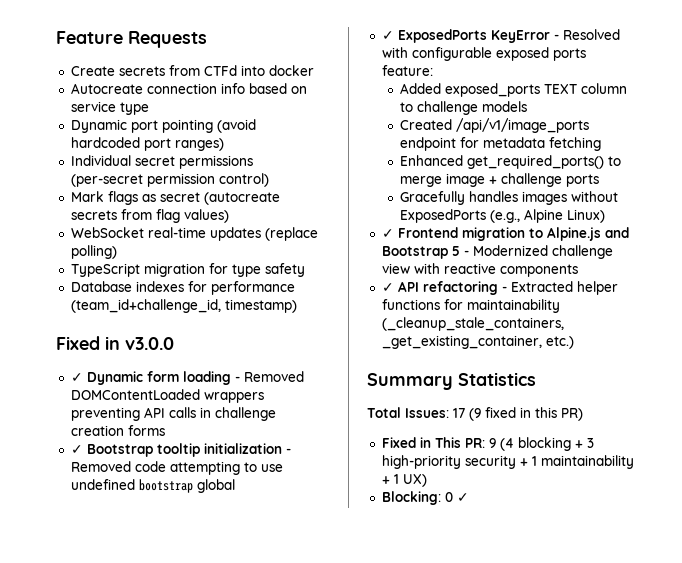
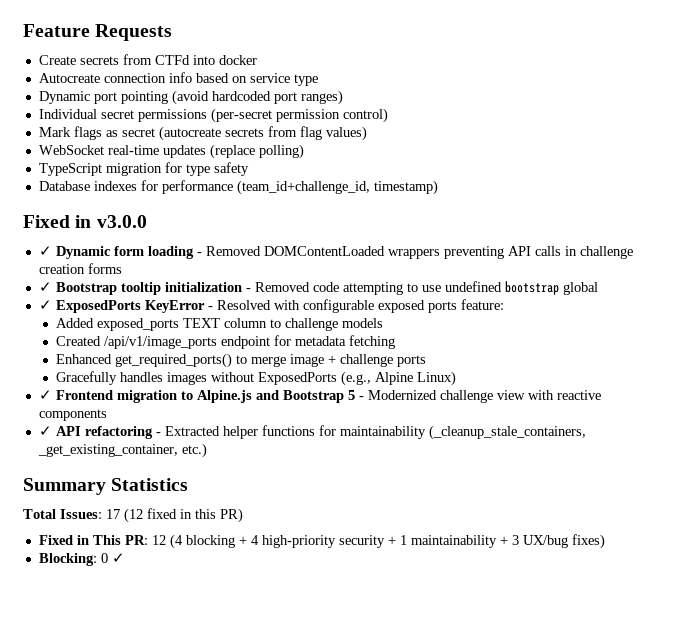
- Total Issues: 17 (9 fixed in this PR)
+ Total Issues: 17 (12 fixed in this PR)
- Fixed in This PR: 9 (4 blocking + 3 high-priority security + 1 maintainability + 1 UX)
+ Fixed in This PR: 12 (4 blocking + 4 high-priority security + 1 maintainability + 3 UX/bug fixes)

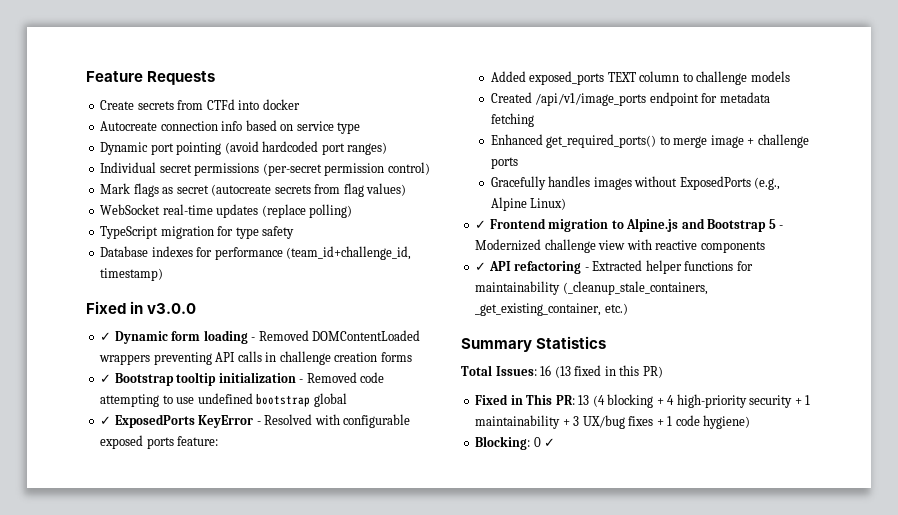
- Total Issues: 17 (12 fixed in this PR)
+ Total Issues: 16 (13 fixed in this PR)
- Fixed in This PR: 12 (4 blocking + 4 high-priority security + 1 maintainability + 3 UX/bug fixes)
+ Fixed in This PR: 13 (4 blocking + 4 high-priority security + 1 maintainability + 3 UX/bug fixes + 1 code hygiene)

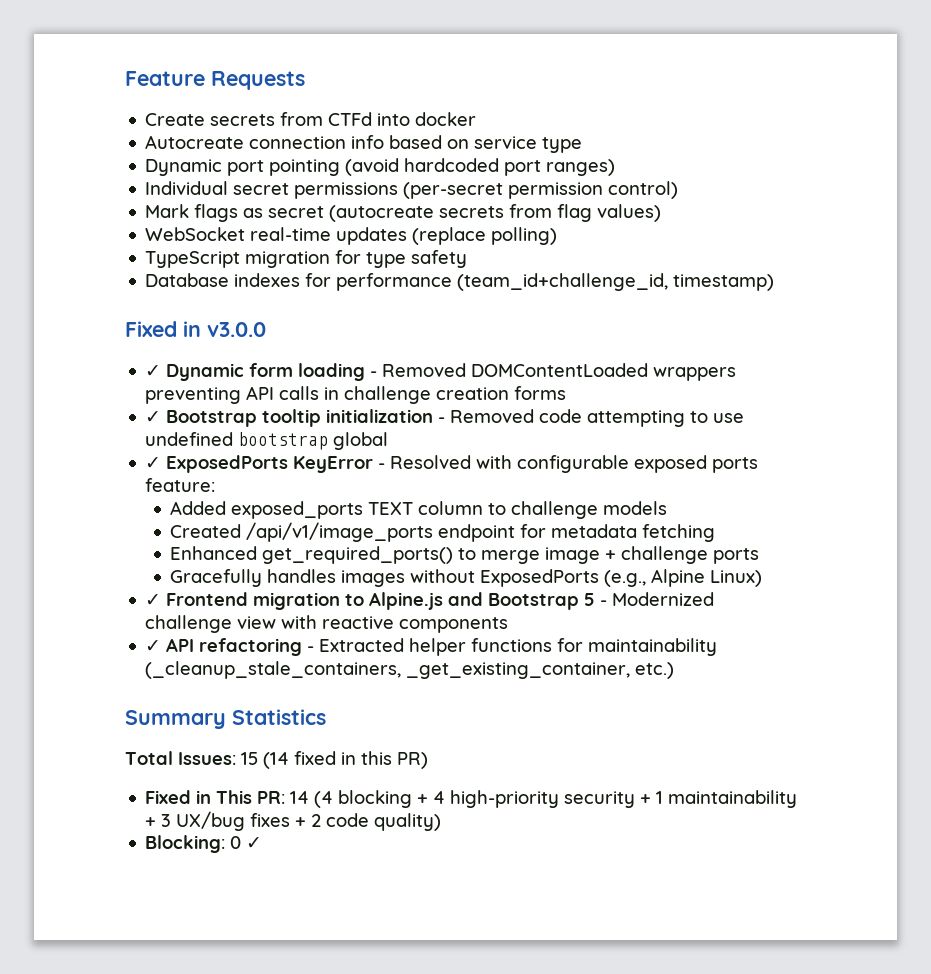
- Total Issues: 16 (13 fixed in this PR)
+ Total Issues: 15 (14 fixed in this PR)
- Fixed in This PR: 13 (4 blocking + 4 high-priority security + 1 maintainability + 3 UX/bug fixes + 1 code hygiene)
+ Fixed in This PR: 14 (4 blocking + 4 high-priority security + 1 maintainability + 3 UX/bug fixes + 2 code quality)

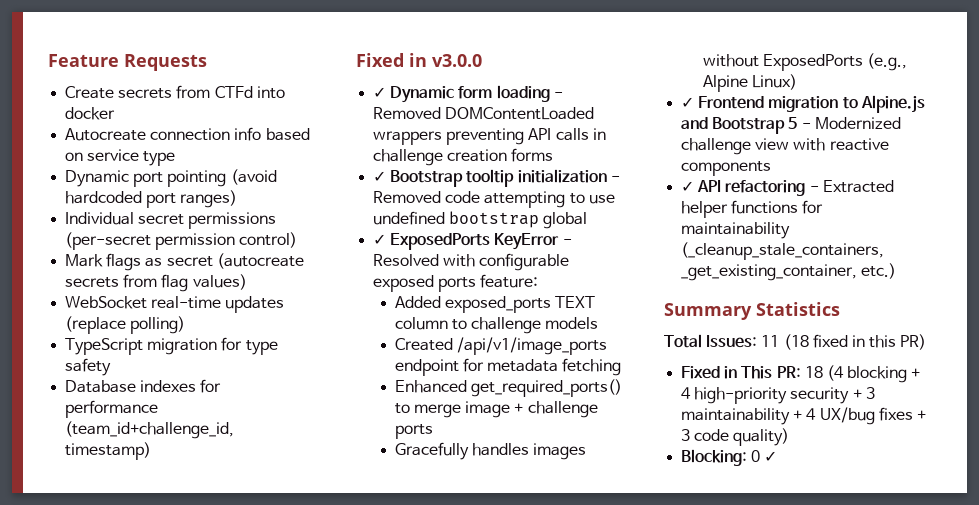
- Total Issues: 15 (14 fixed in this PR)
+ Total Issues: 11 (18 fixed in this PR)
- Fixed in This PR: 14 (4 blocking + 4 high-priority security + 1 maintainability + 3 UX/bug fixes + 2 code quality)
+ Fixed in This PR: 18 (4 blocking + 4 high-priority security + 3 maintainability + 4 UX/bug fixes + 3 code quality)

